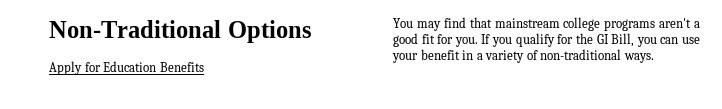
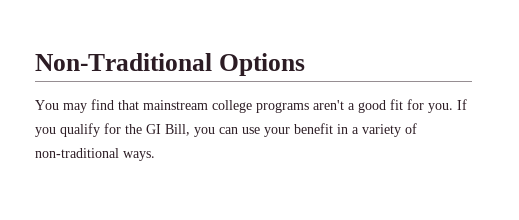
- Apply for Education Benefits

